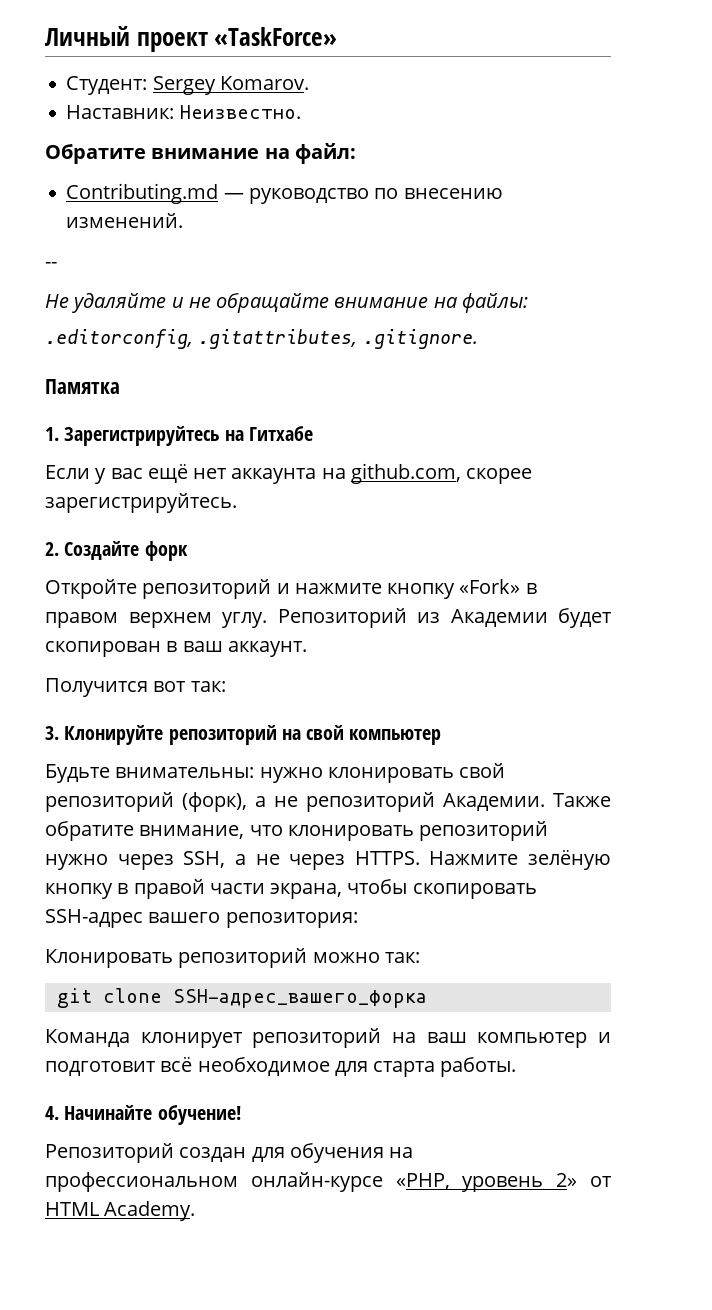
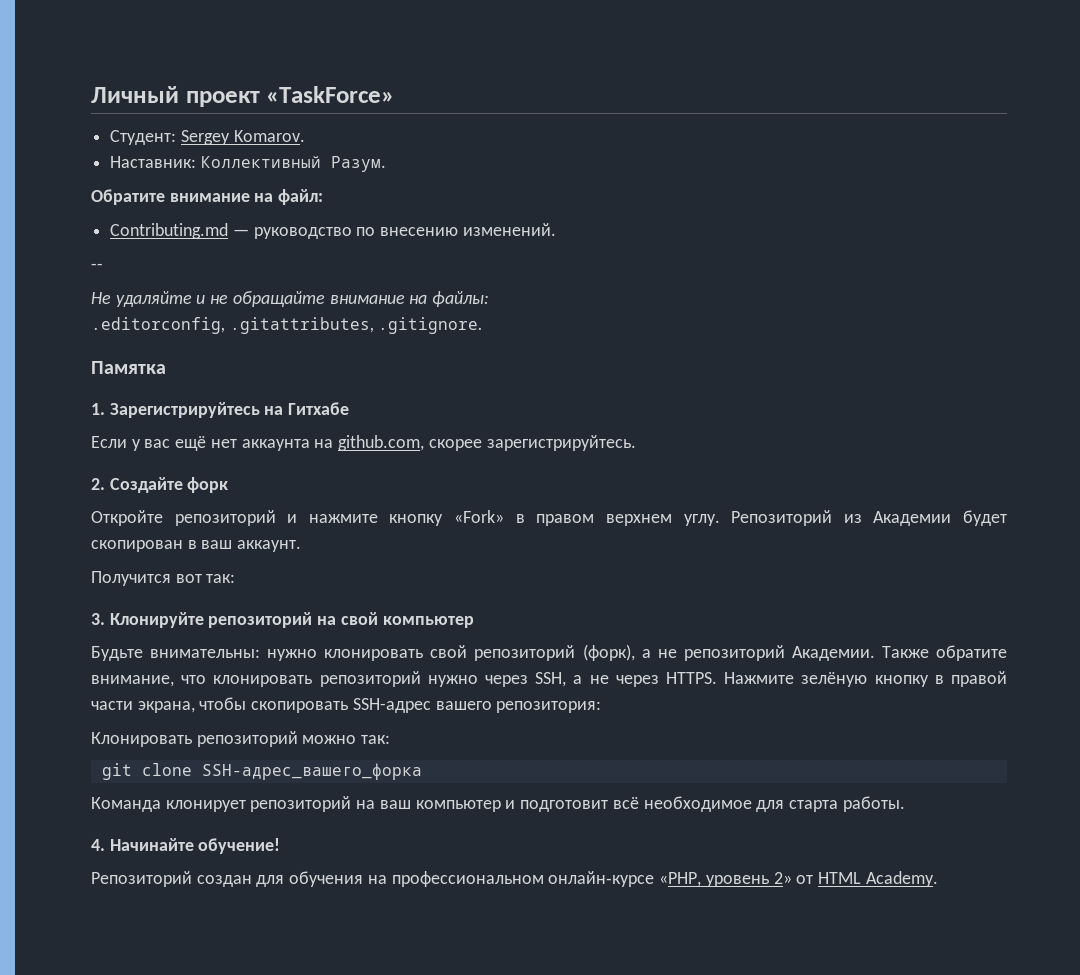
- Наставник: Неизвестно.
+ Наставник: Коллективный Разум.

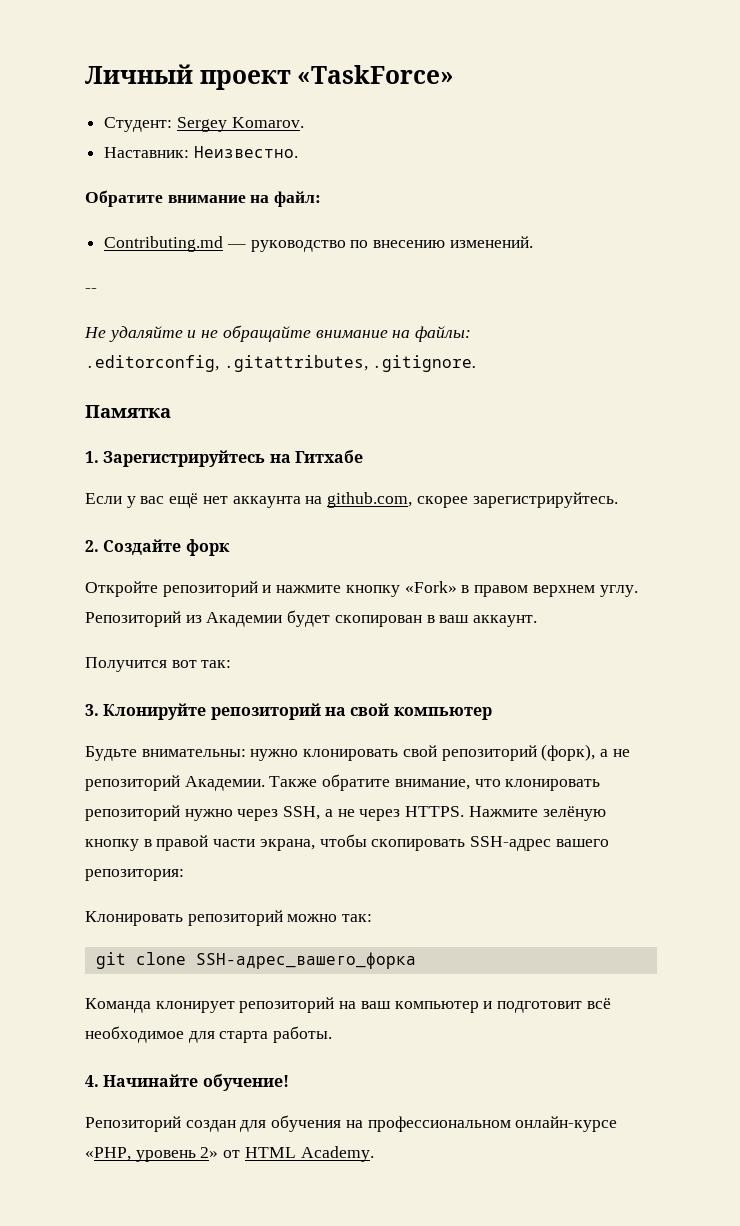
- Наставник: Коллективный Разум.
+ Наставник: Неизвестно.

